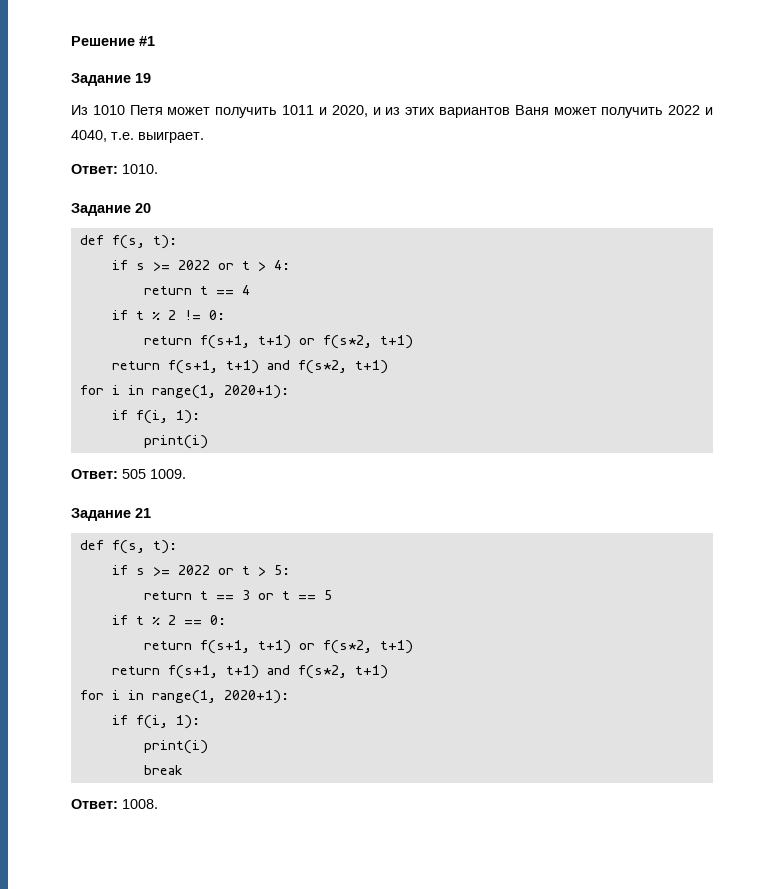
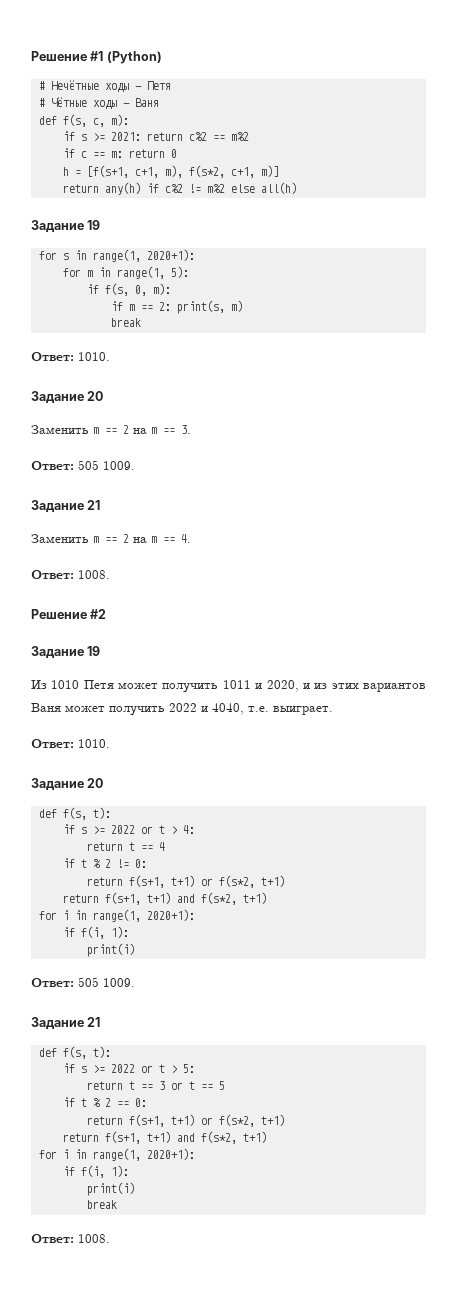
- Решение #1
+ Решение #1 (Python)
+ # Нечётные ходы — Петя
+ # Чётные ходы — Ваня
+ def f(s, c, m):
+ if s >= 2021: return c%2 == m%2
+ if c == m: return 0
+ h = [f(s+1, c+1, m), f(s*2, c+1, m)]
+ return any(h) if c%2 != m%2 else all(h)
+ Задание 19
+ for s in range(1, 2020+1):
+ for m in range(1, 5):
+ if f(s, 0, m):
+ if m == 2: print(s, m)
+ break
+ Ответ: 1010.
+ Задание 20
+ Заменить m == 2 на m == 3.
+ Ответ: 505 1009.
+ Задание 21
+ Заменить m == 2 на m == 4.
+ Ответ: 1008.
+ Решение #2

